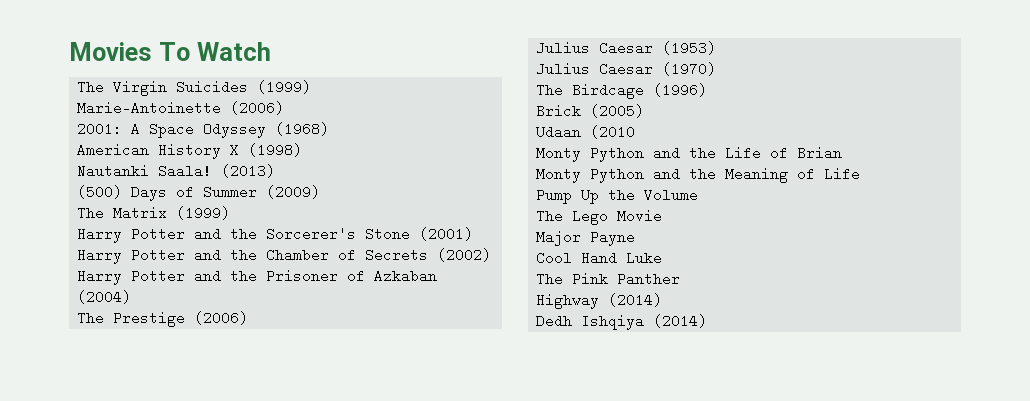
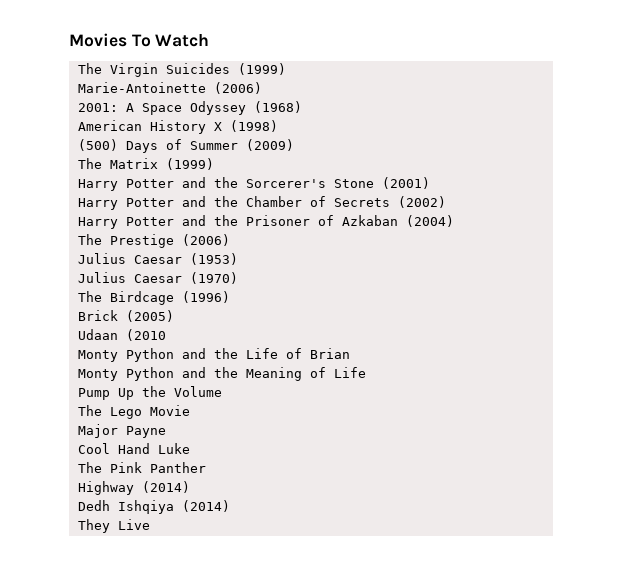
- Nautanki Saala! (2013)
+ They Live

